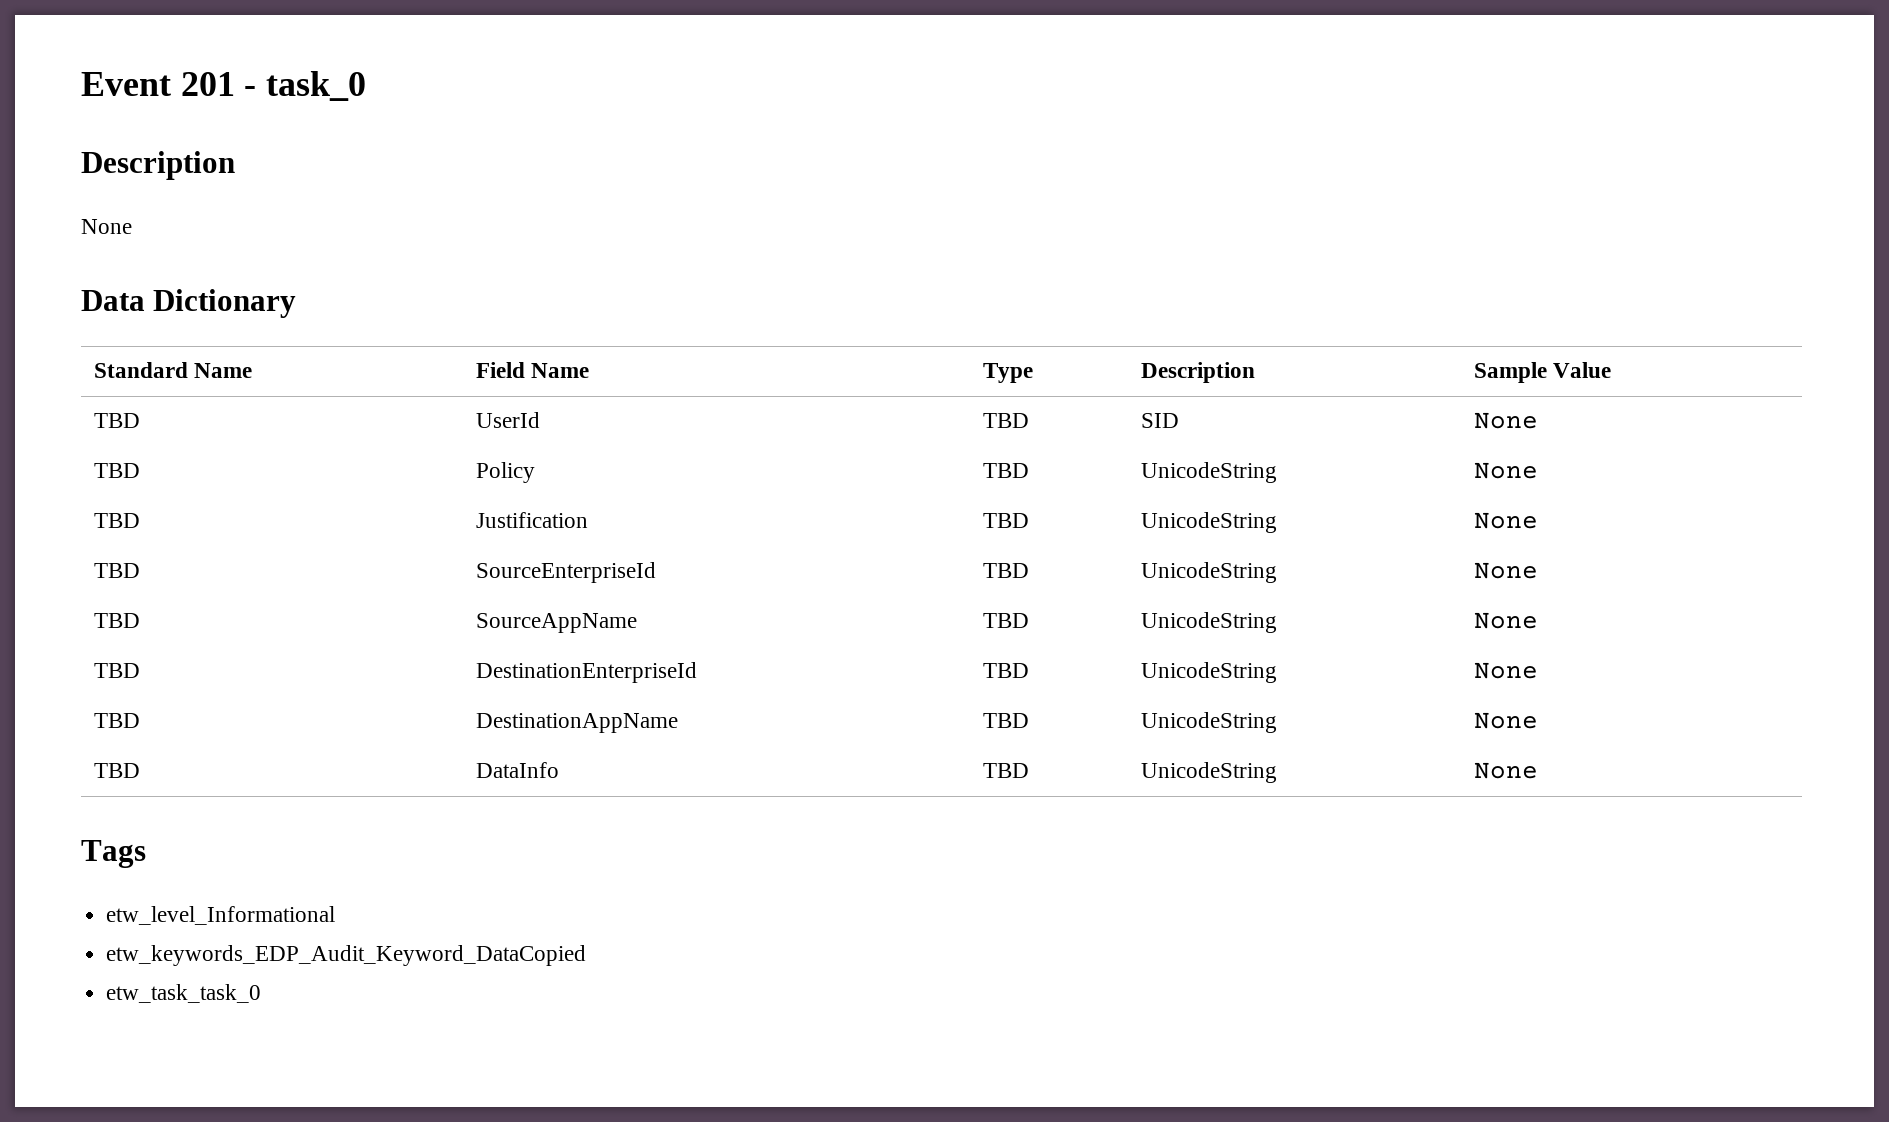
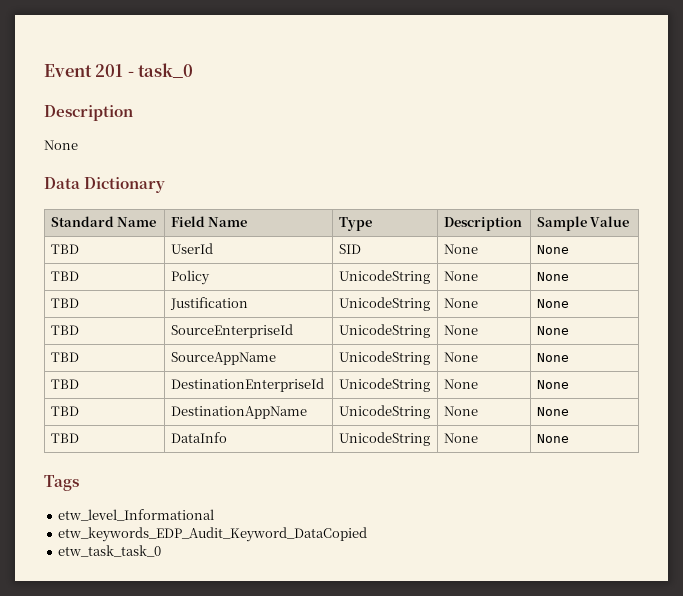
- TBD | UserId | TBD | SID | None
+ TBD | UserId | SID | None | None
- TBD | Policy | TBD | UnicodeString | None
+ TBD | Policy | UnicodeString | None | None
- TBD | Justification | TBD | UnicodeString | None
+ TBD | Justification | UnicodeString | None | None
- TBD | SourceEnterpriseId | TBD | UnicodeString | None
+ TBD | SourceEnterpriseId | UnicodeString | None | None
- TBD | SourceAppName | TBD | UnicodeString | None
+ TBD | SourceAppName | UnicodeString | None | None
- TBD | DestinationEnterpriseId | TBD | UnicodeString | None
+ TBD | DestinationEnterpriseId | UnicodeString | None | None
- TBD | DestinationAppName | TBD | UnicodeString | None
+ TBD | DestinationAppName | UnicodeString | None | None
- TBD | DataInfo | TBD | UnicodeString | None
+ TBD | DataInfo | UnicodeString | None | None

